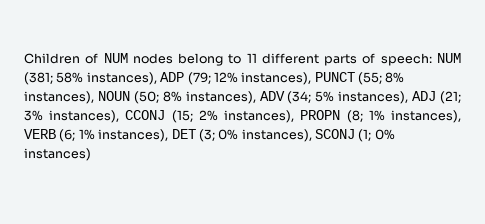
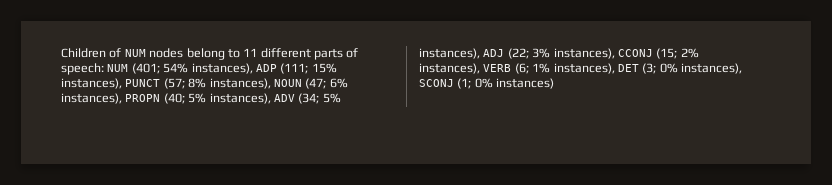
- Children of NUM nodes belong to 11 different parts of speech: NUM (381; 58% instances), ADP (79; 12% instances), PUNCT (55; 8% instances), NOUN (50; 8% instances), ADV (34; 5% instances), ADJ (21; 3% instances), CCONJ (15; 2% instances), PROPN (8; 1% instances), VERB (6; 1% instances), DET (3; 0% instances), SCONJ (1; 0% instances)
+ Children of NUM nodes belong to 11 different parts of speech: NUM (401; 54% instances), ADP (111; 15% instances), PUNCT (57; 8% instances), NOUN (47; 6% instances), PROPN (40; 5% instances), ADV (34; 5% instances), ADJ (22; 3% instances), CCONJ (15; 2% instances), VERB (6; 1% instances), DET (3; 0% instances), SCONJ (1; 0% instances)

